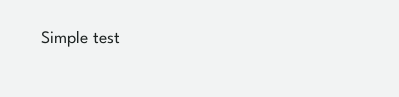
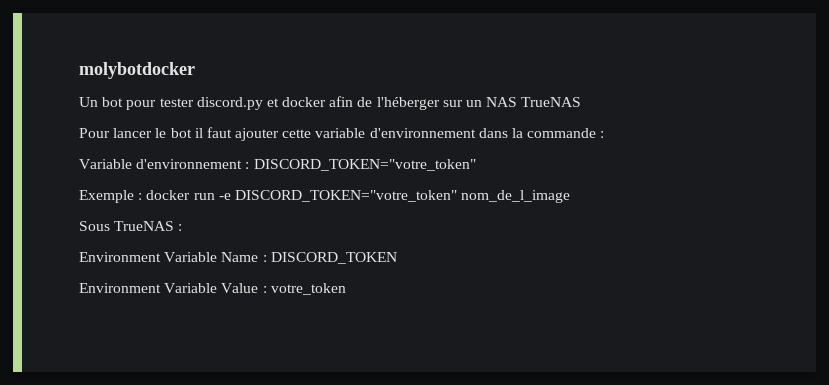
- Simple test
+ molybotdocker
+ Un bot pour tester discord.py et docker afin de l'héberger sur un NAS TrueNAS
+ Pour lancer le bot il faut ajouter cette variable d'environnement dans la commande :
+ Variable d'environnement : DISCORD_TOKEN="votre_token"
+ Exemple : docker run -e DISCORD_TOKEN="votre_token" nom_de_l_image
+ Sous TrueNAS :
+ Environment Variable Name : DISCORD_TOKEN
+ Environment Variable Value : votre_token

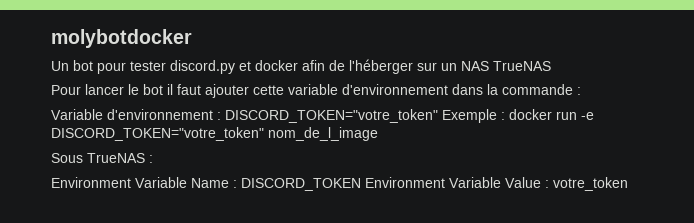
- Variable d'environnement : DISCORD_TOKEN="votre_token"
- Exemple : docker run -e DISCORD_TOKEN="votre_token" nom_de_l_image
+ Variable d'environnement : DISCORD_TOKEN="votre_token" Exemple : docker run -e DISCORD_TOKEN="votre_token" nom_de_l_image
- Environment Variable Name : DISCORD_TOKEN
- Environment Variable Value : votre_token
+ Environment Variable Name : DISCORD_TOKEN Environment Variable Value : votre_token

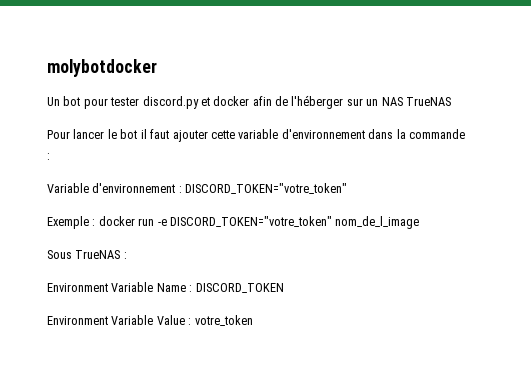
- Variable d'environnement : DISCORD_TOKEN="votre_token" Exemple : docker run -e DISCORD_TOKEN="votre_token" nom_de_l_image
+ Variable d'environnement : DISCORD_TOKEN="votre_token"
+ Exemple : docker run -e DISCORD_TOKEN="votre_token" nom_de_l_image
- Environment Variable Name : DISCORD_TOKEN Environment Variable Value : votre_token
+ Environment Variable Name : DISCORD_TOKEN
+ Environment Variable Value : votre_token

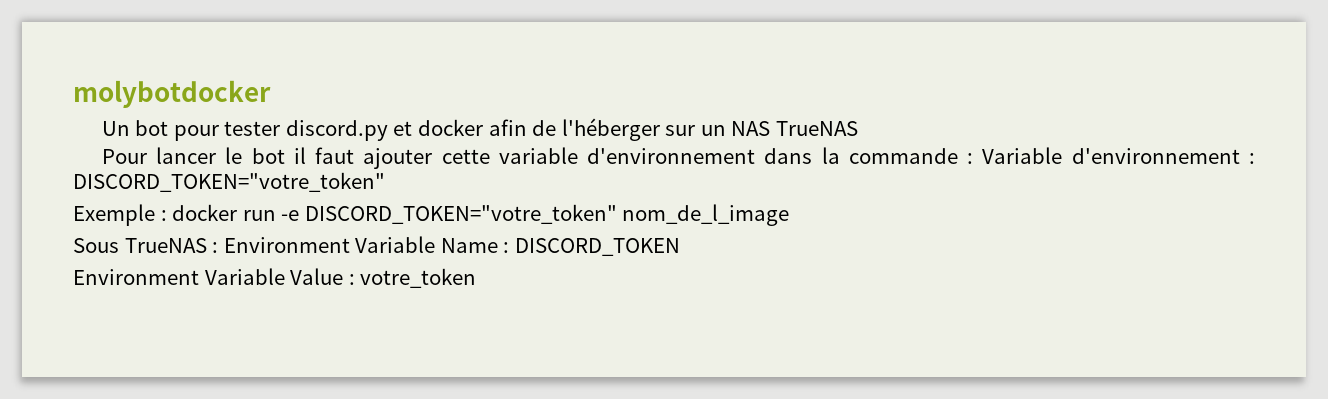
- Pour lancer le bot il faut ajouter cette variable d'environnement dans la commande :
- Variable d'environnement : DISCORD_TOKEN="votre_token"
+ Pour lancer le bot il faut ajouter cette variable d'environnement dans la commande : Variable d'environnement : DISCORD_TOKEN="votre_token"
- Sous TrueNAS :
- Environment Variable Name : DISCORD_TOKEN
+ Sous TrueNAS : Environment Variable Name : DISCORD_TOKEN

